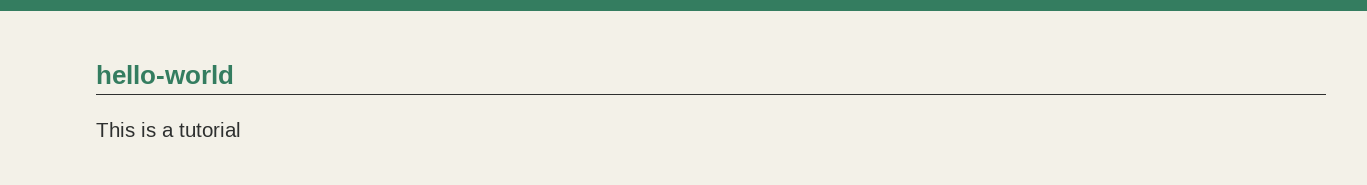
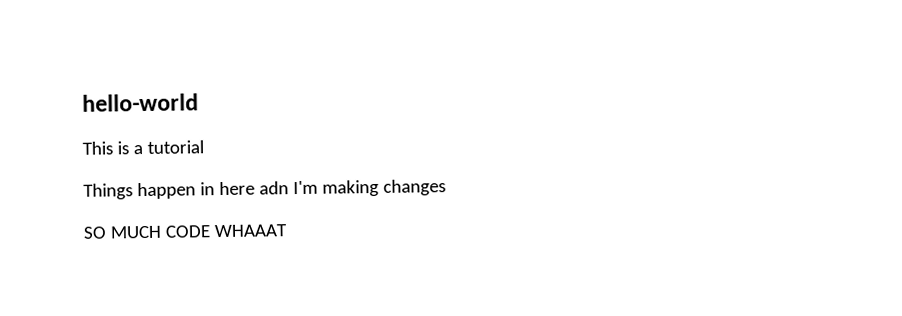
+ Things happen in here adn I'm making changes
+ SO MUCH CODE WHAAAT

